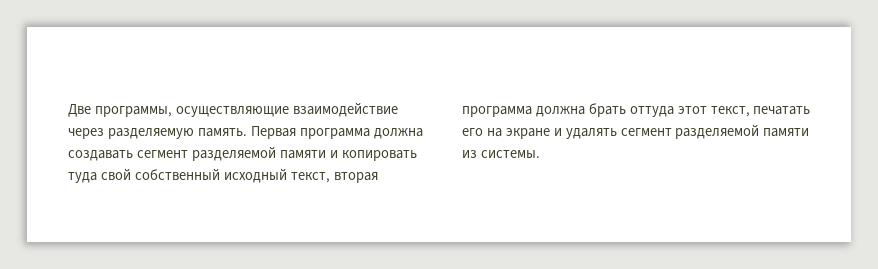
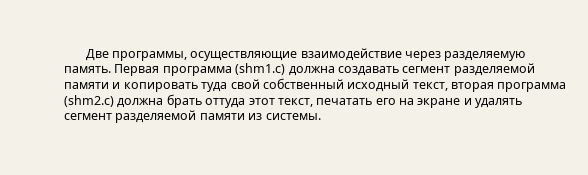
- Первая программа должна создавать сегмент разделяемой памяти и копировать туда свой собственный исходный текст, вторая программа должна брать оттуда этот текст, печатать его на экране и удалять сегмент разделяемой памяти из системы.
+ Первая программа (shm1.c) должна создавать сегмент разделяемой памяти и копировать туда свой собственный исходный текст, вторая программа (shm2.c) должна брать оттуда этот текст, печатать его на экране и удалять сегмент разделяемой памяти из системы.

